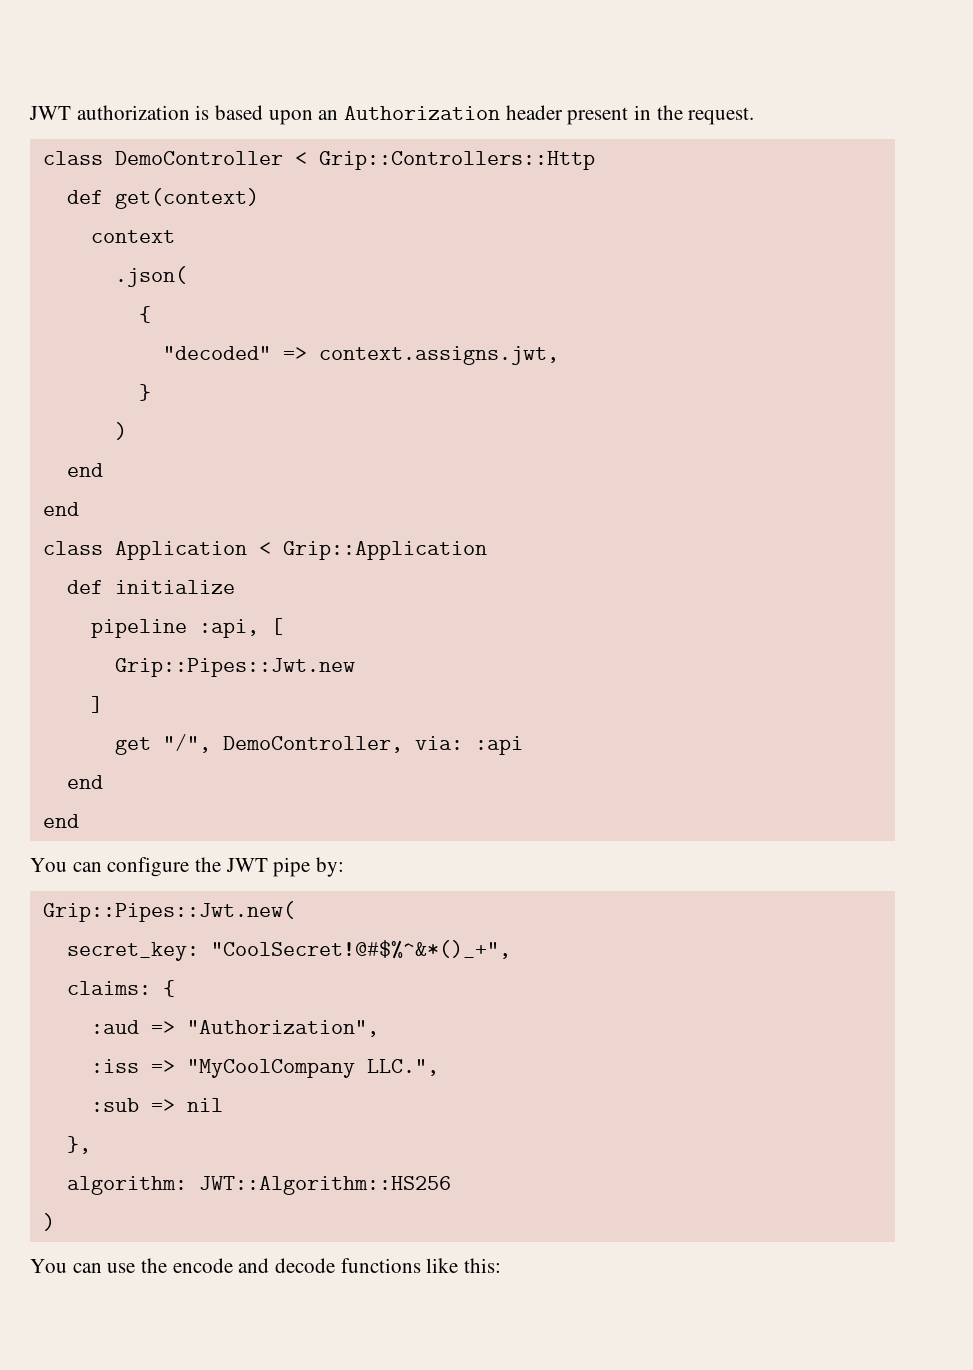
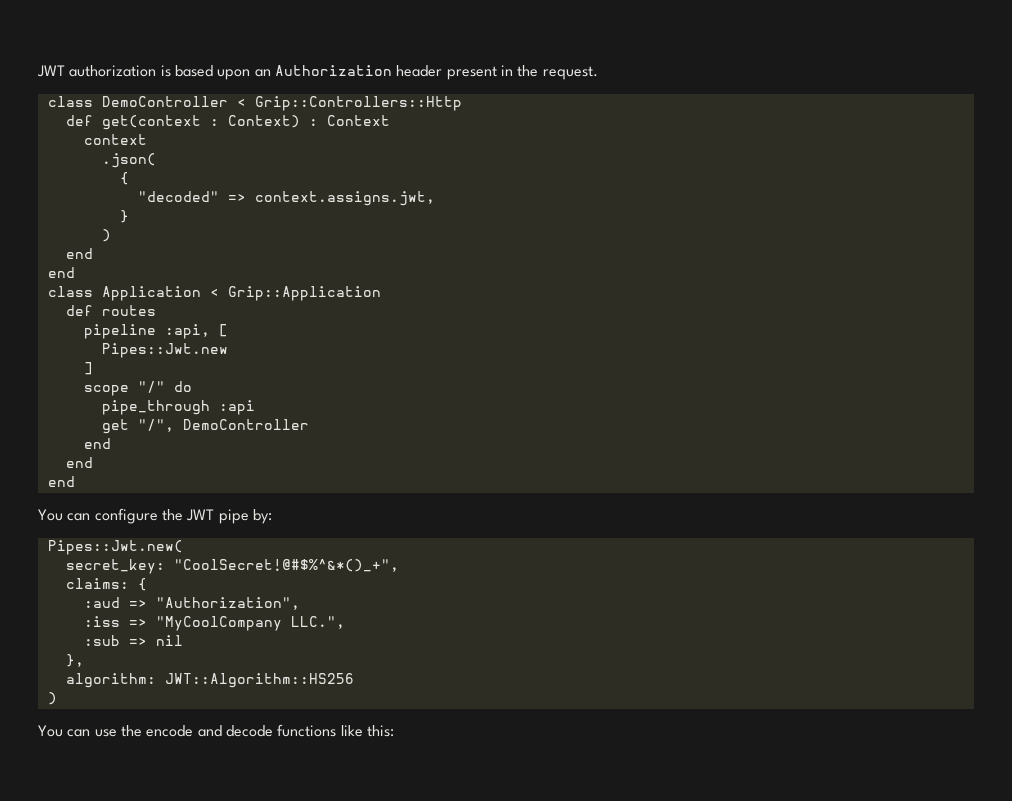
- def get(context)
+ def get(context : Context) : Context
- def initialize
+ def routes
- Grip::Pipes::Jwt.new
+ Pipes::Jwt.new
+ scope "/" do
+ pipe_through :api
- get "/", DemoController, via: :api
+ get "/", DemoController
+ end
- Grip::Pipes::Jwt.new(
+ Pipes::Jwt.new(

